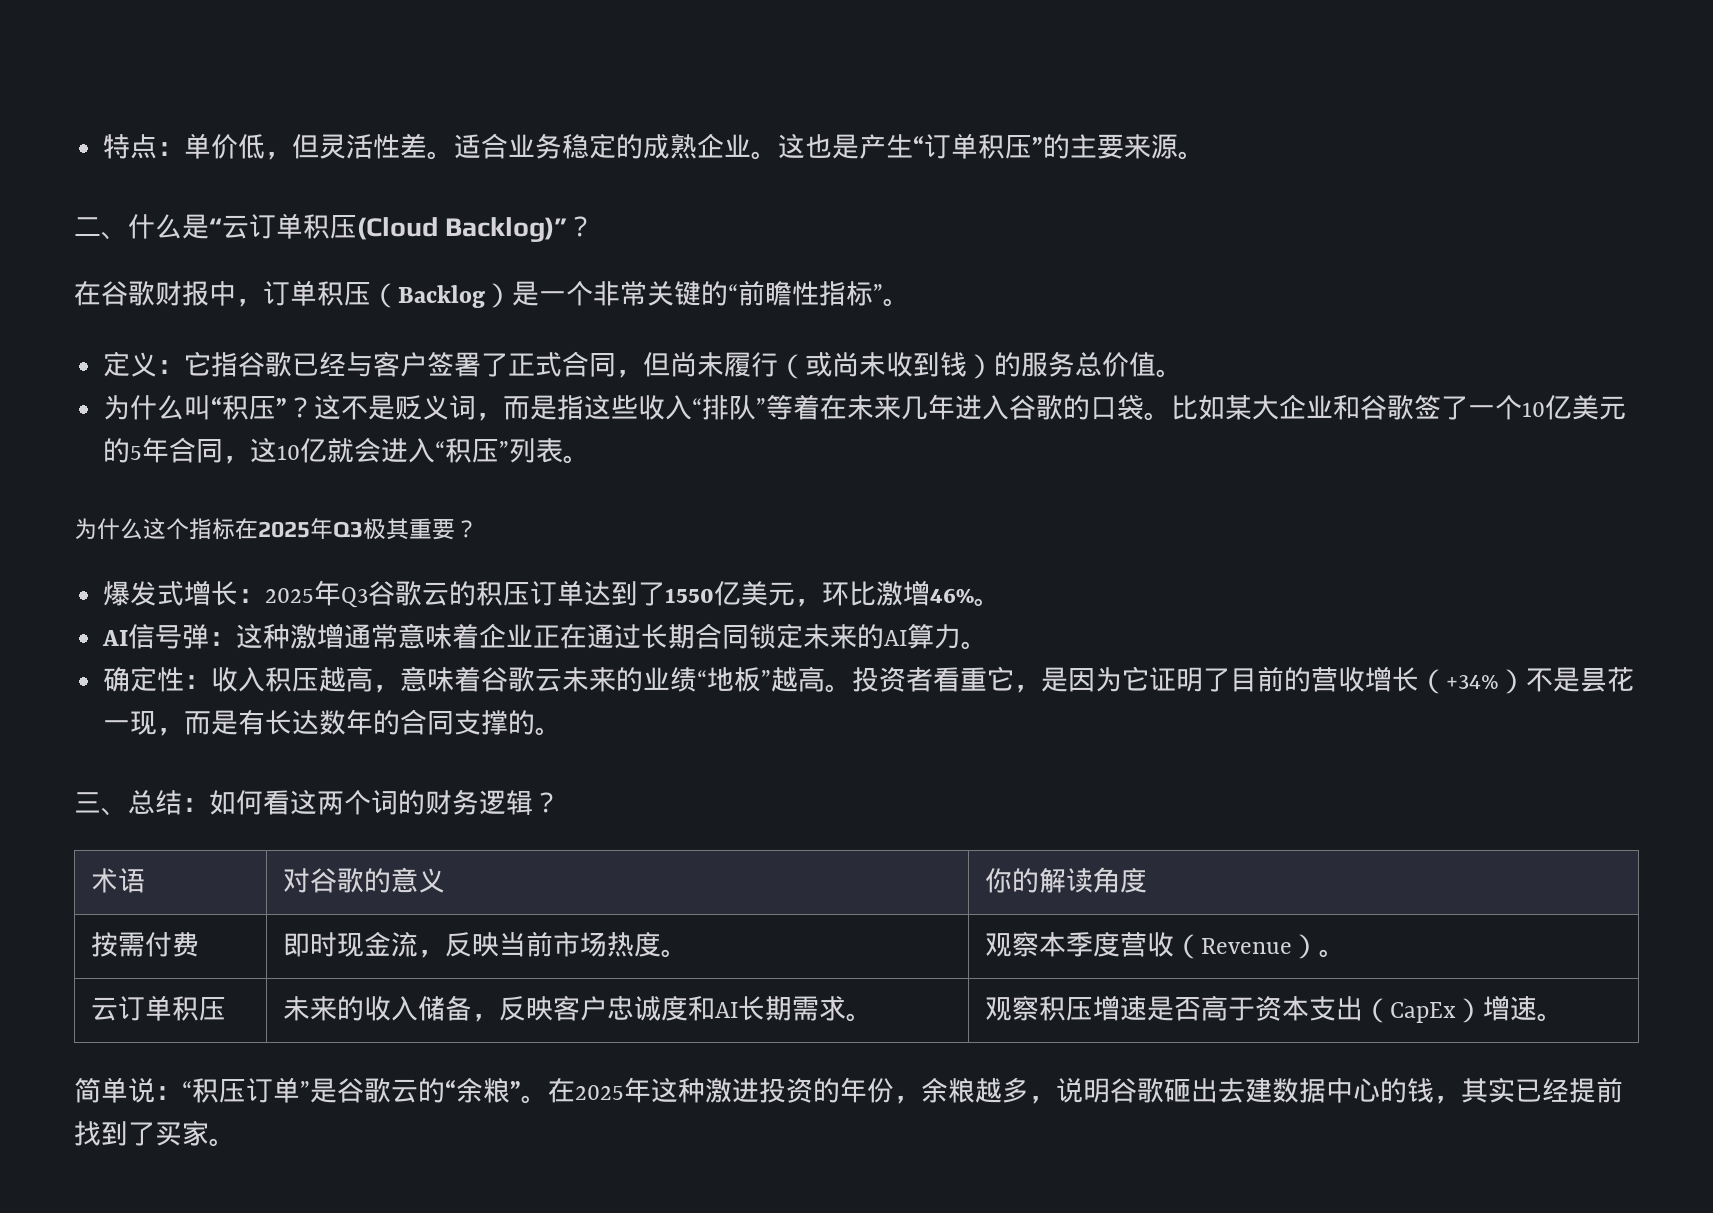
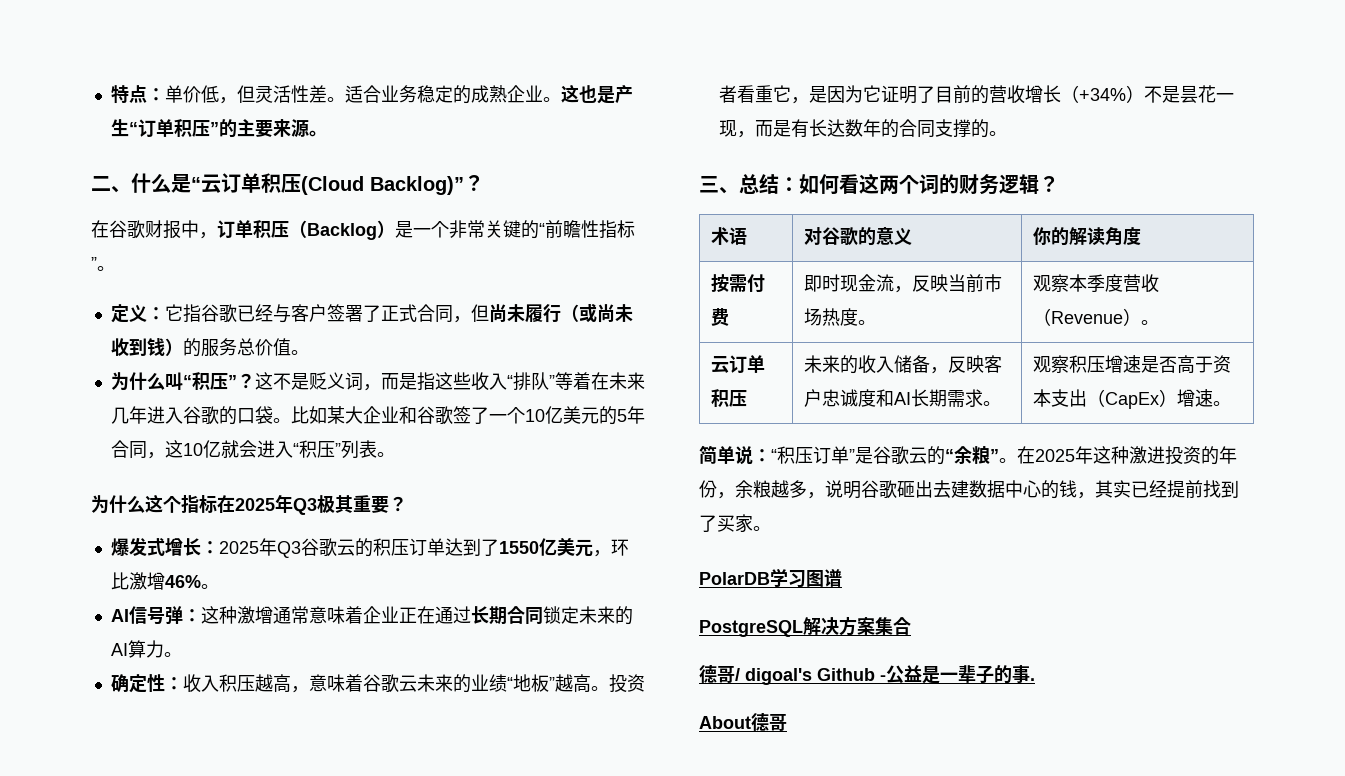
+ PolarDB学习图谱
+ PostgreSQL解决方案集合
+ 德哥/ digoal's Github -公益是一辈子的事.
+ About德哥

